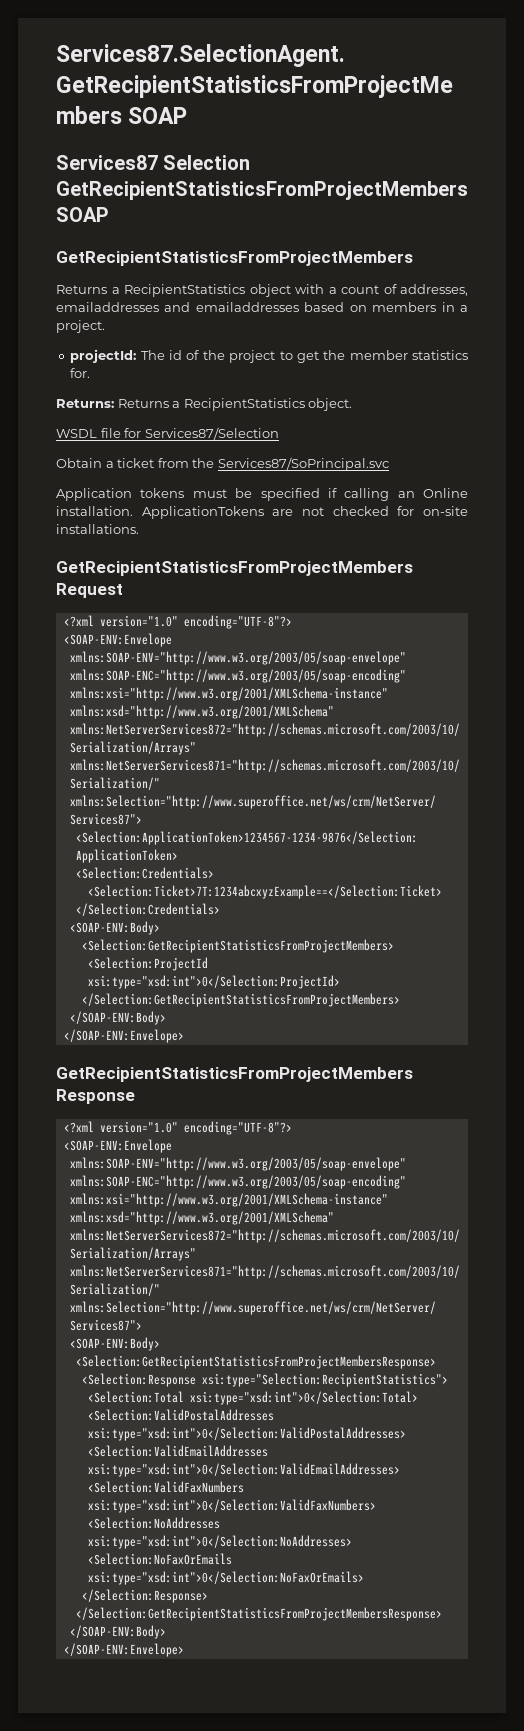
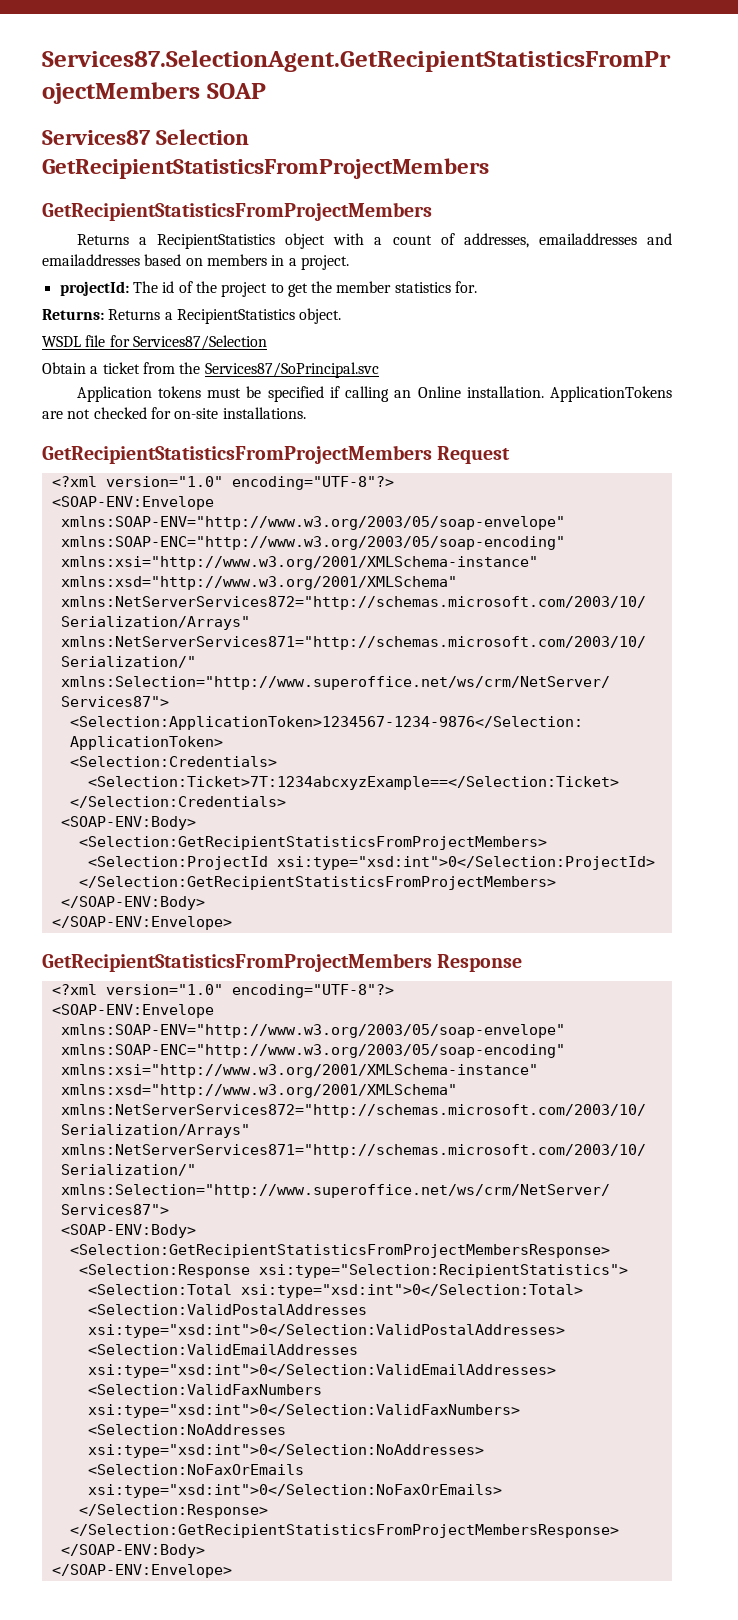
- Services87 Selection GetRecipientStatisticsFromProjectMembers SOAP
+ Services87 Selection GetRecipientStatisticsFromProjectMembers

